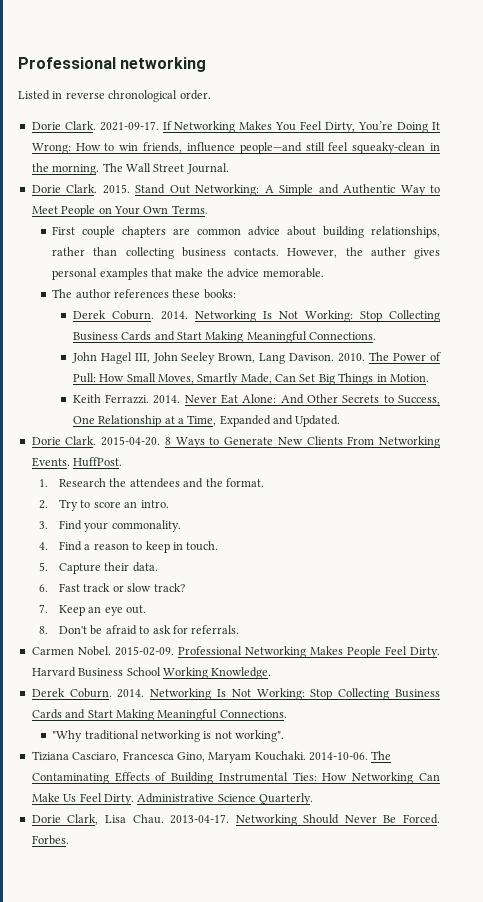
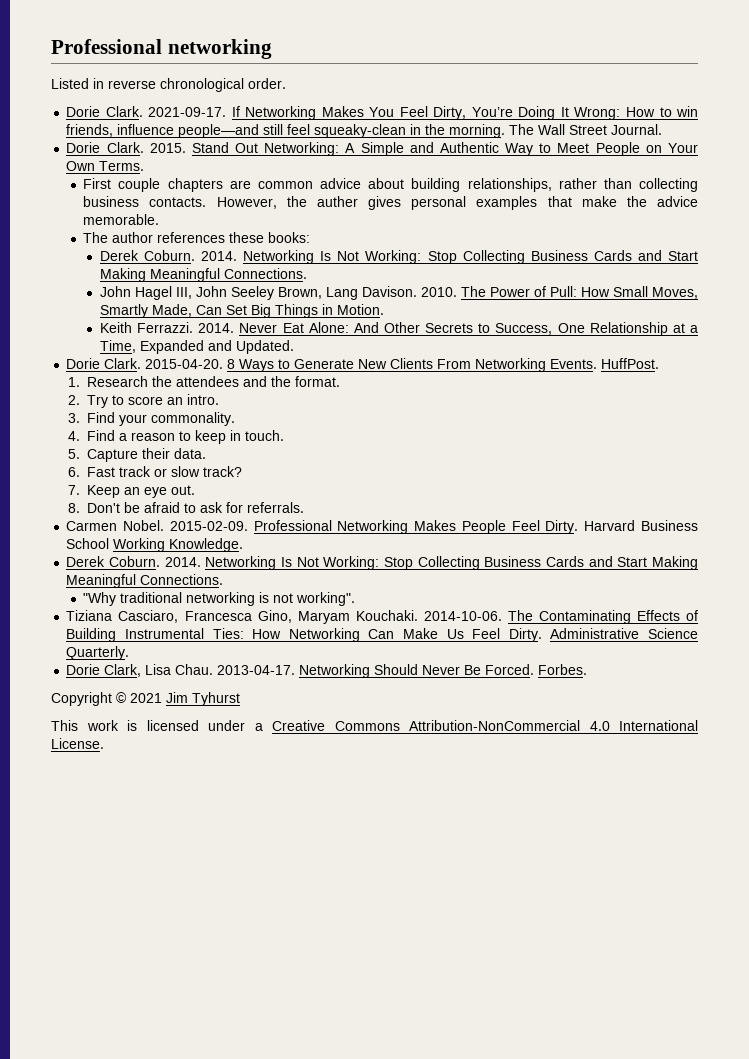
+ Copyright © 2021 Jim Tyhurst
+ This work is licensed under a Creative Commons Attribution-NonCommercial 4.0 International License.

